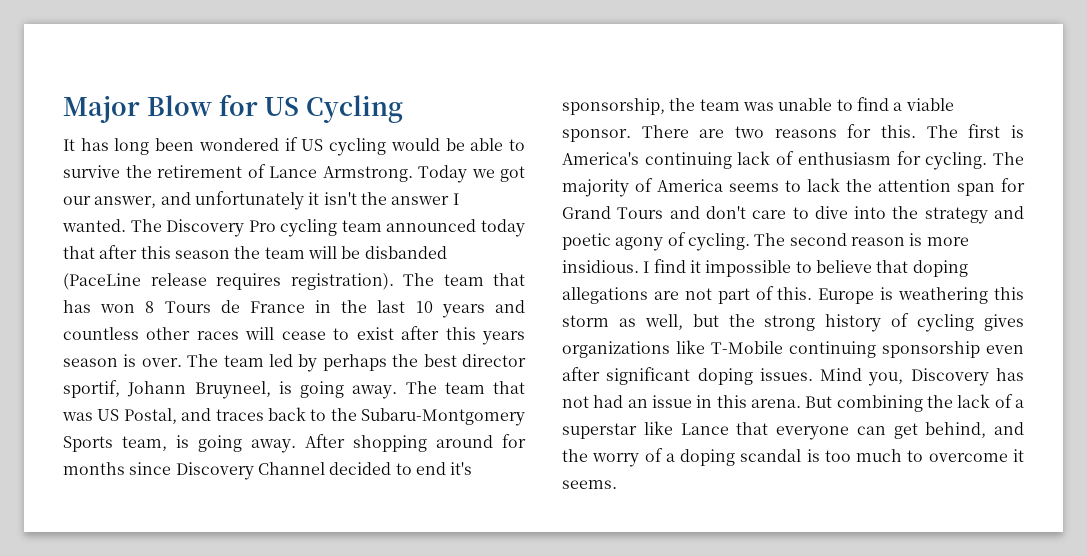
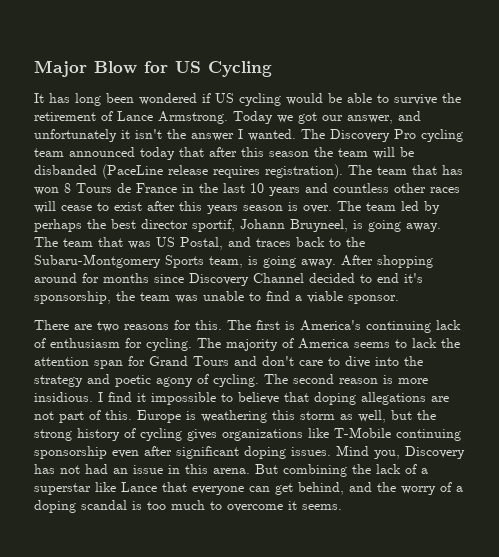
- After shopping around for months since Discovery Channel decided to end it's sponsorship, the team was unable to find a viable sponsor. There are two reasons for this.
+ After shopping around for months since Discovery Channel decided to end it's sponsorship, the team was unable to find a viable sponsor.
+ There are two reasons for this.

